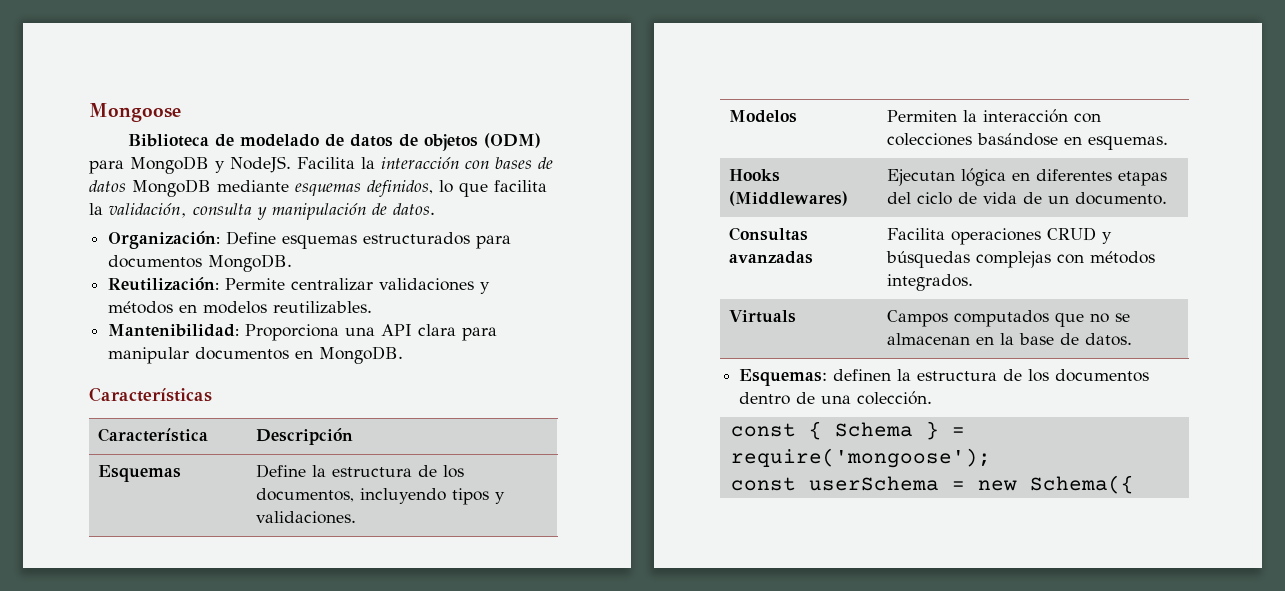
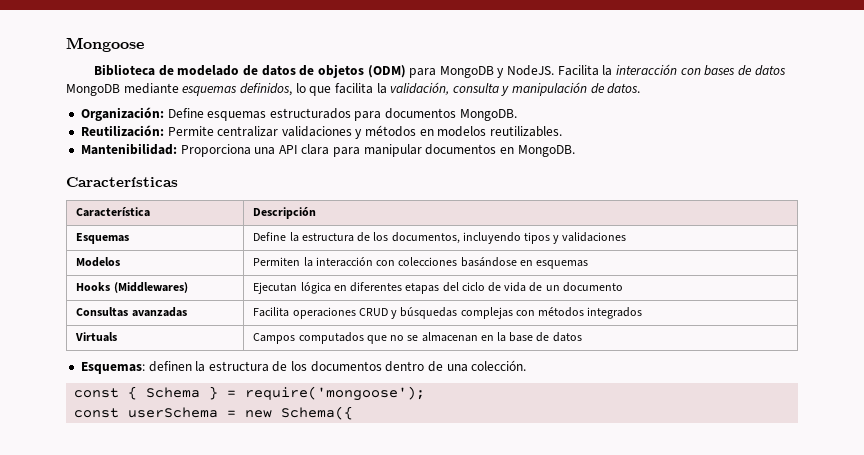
- Esquemas | Define la estructura de los documentos, incluyendo tipos y validaciones.
+ Esquemas | Define la estructura de los documentos, incluyendo tipos y validaciones
- Modelos | Permiten la interacción con colecciones basándose en esquemas.
+ Modelos | Permiten la interacción con colecciones basándose en esquemas
- Hooks (Middlewares) | Ejecutan lógica en diferentes etapas del ciclo de vida de un documento.
+ Hooks (Middlewares) | Ejecutan lógica en diferentes etapas del ciclo de vida de un documento
- Consultas avanzadas | Facilita operaciones CRUD y búsquedas complejas con métodos integrados.
+ Consultas avanzadas | Facilita operaciones CRUD y búsquedas complejas con métodos integrados
- Virtuals | Campos computados que no se almacenan en la base de datos.
+ Virtuals | Campos computados que no se almacenan en la base de datos

